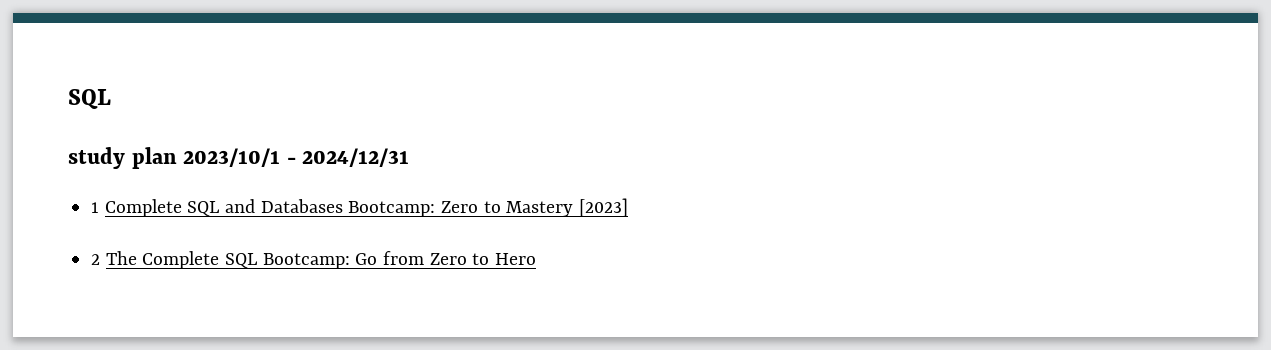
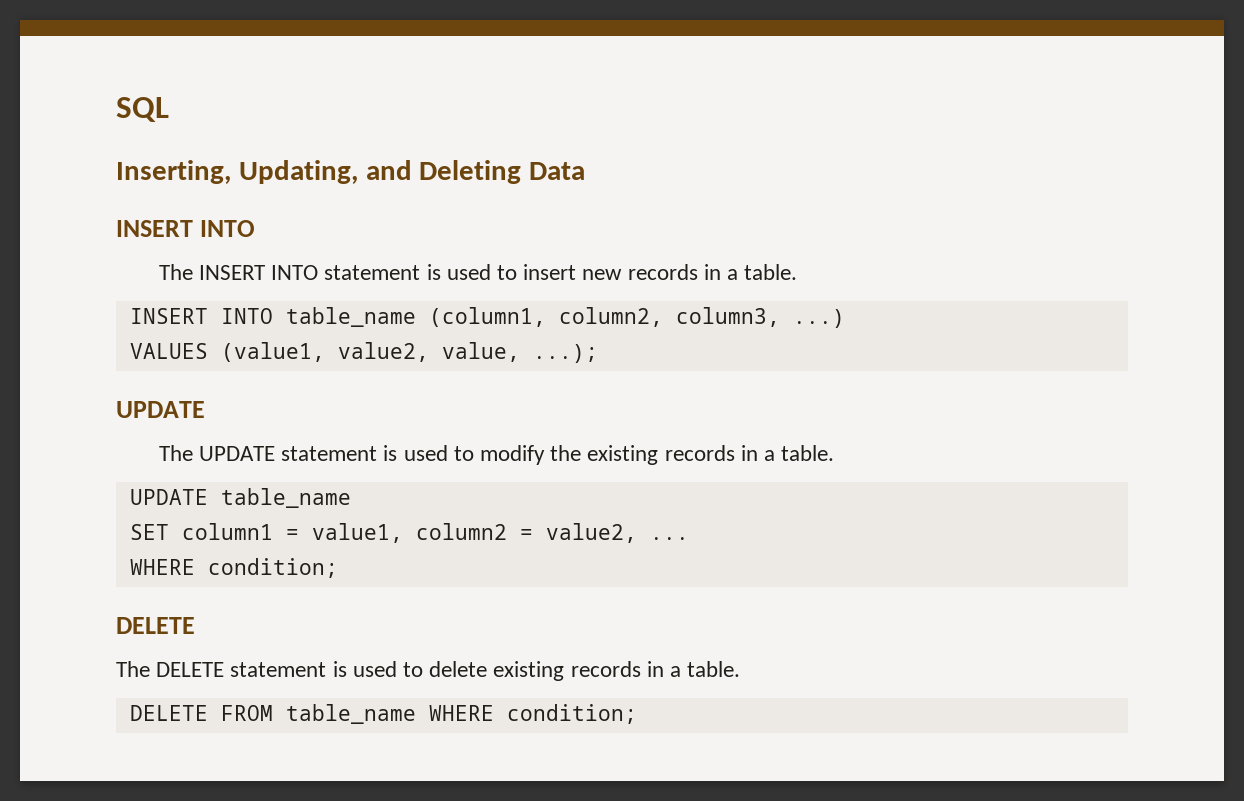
- study plan 2023/10/1 - 2024/12/31
- 1 Complete SQL and Databases Bootcamp: Zero to Mastery [2023]
- 2 The Complete SQL Bootcamp: Go from Zero to Hero
+ Inserting, Updating, and Deleting Data
+ INSERT INTO
+ The INSERT INTO statement is used to insert new records in a table.
+ INSERT INTO table_name (column1, column2, column3, ...)
+ VALUES (value1, value2, value, ...);
+ UPDATE
+ The UPDATE statement is used to modify the existing records in a table.
+ UPDATE table_name
+ SET column1 = value1, column2 = value2, ...
+ WHERE condition;
+ DELETE
+ The DELETE statement is used to delete existing records in a table.
+ DELETE FROM table_name WHERE condition;

